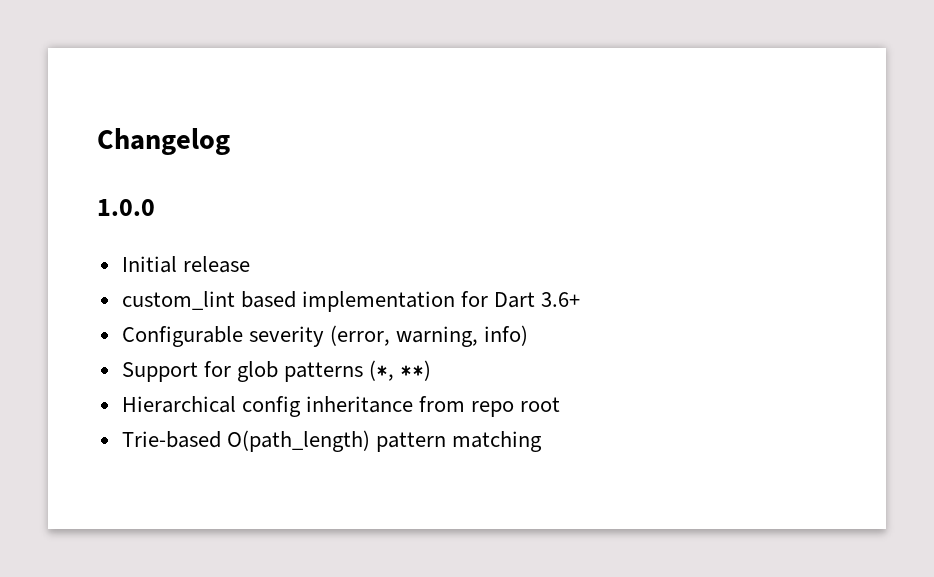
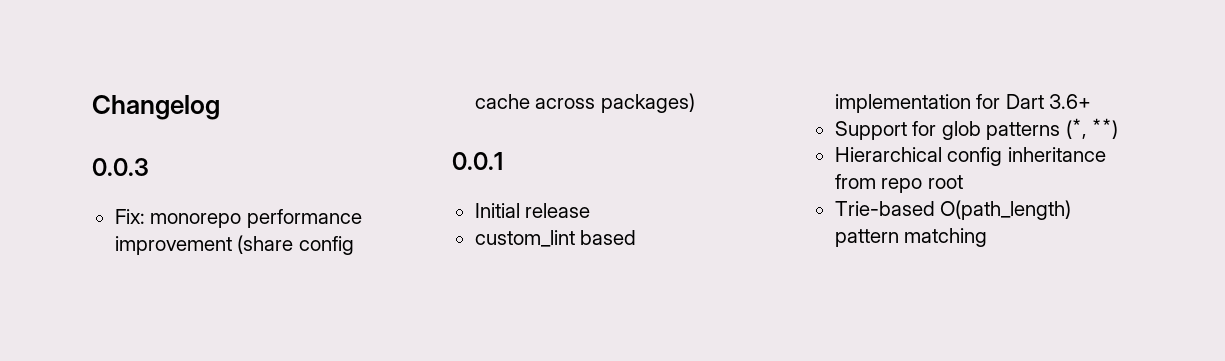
- 1.0.0
+ 0.0.3
+ Fix: monorepo performance improvement (share config cache across packages)
+ 0.0.1
- Configurable severity (error, warning, info)

